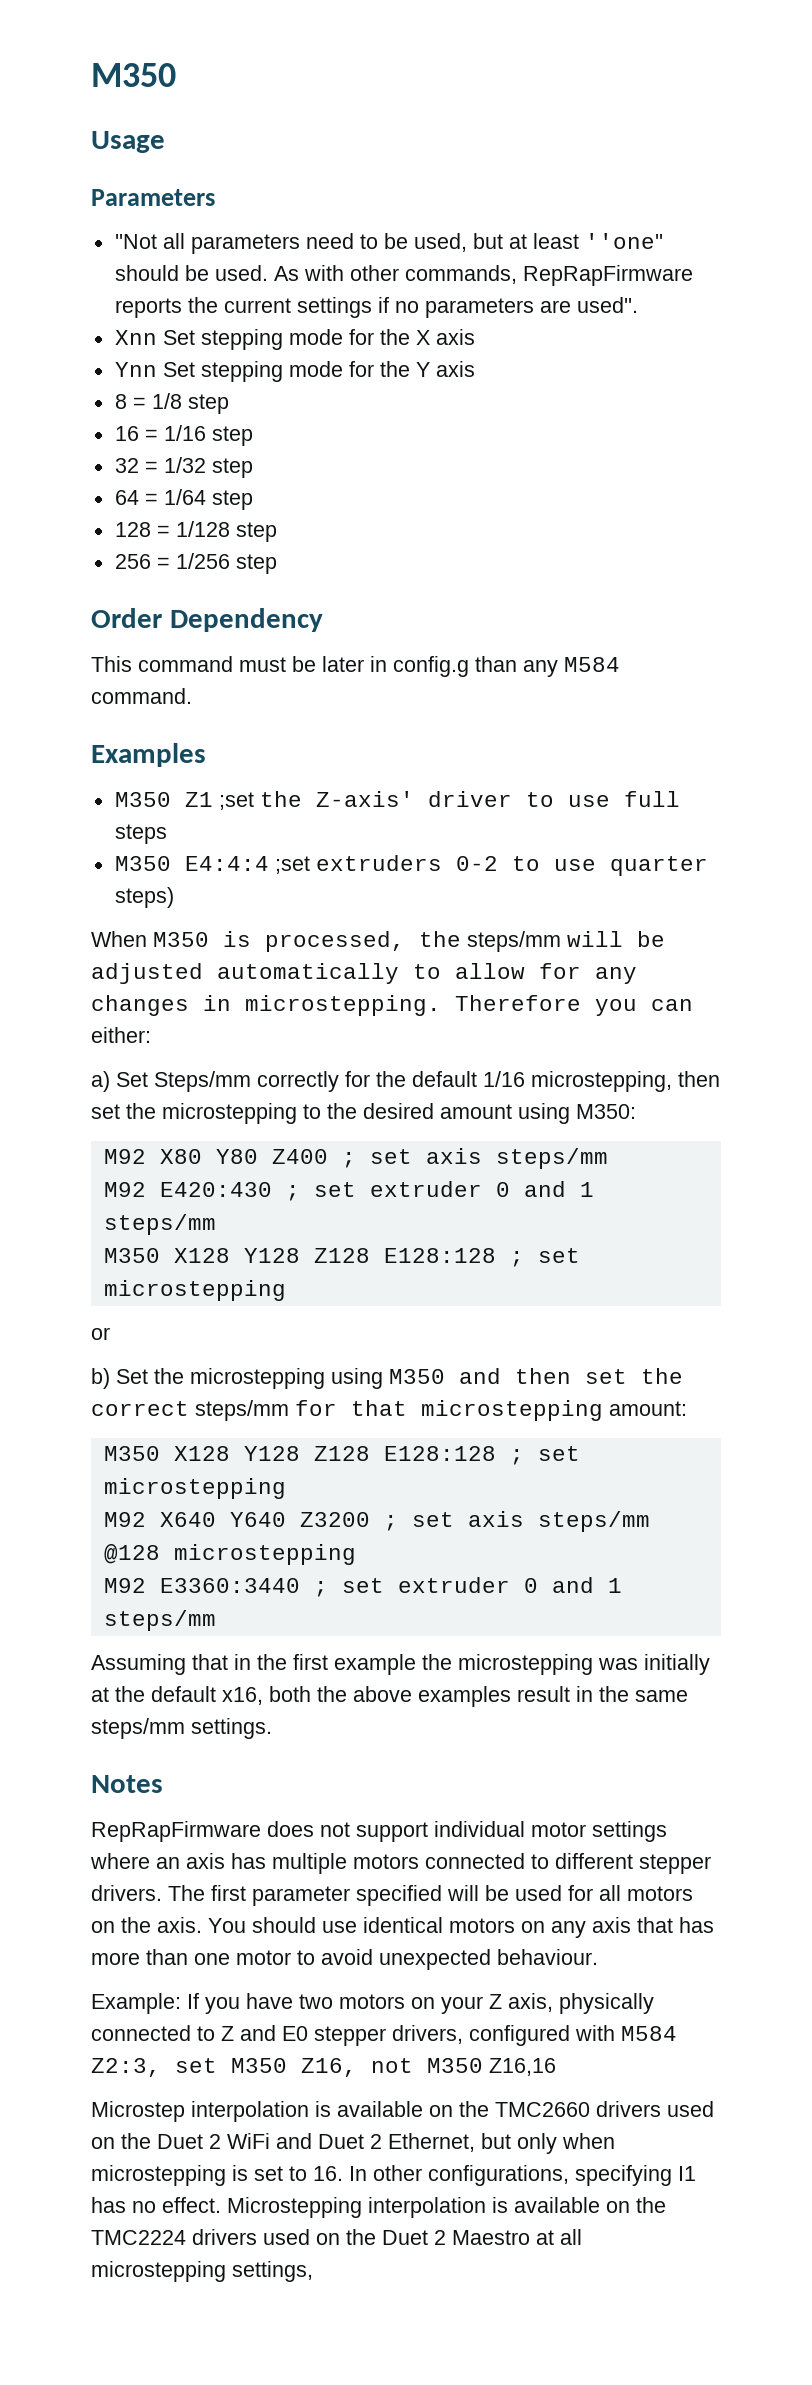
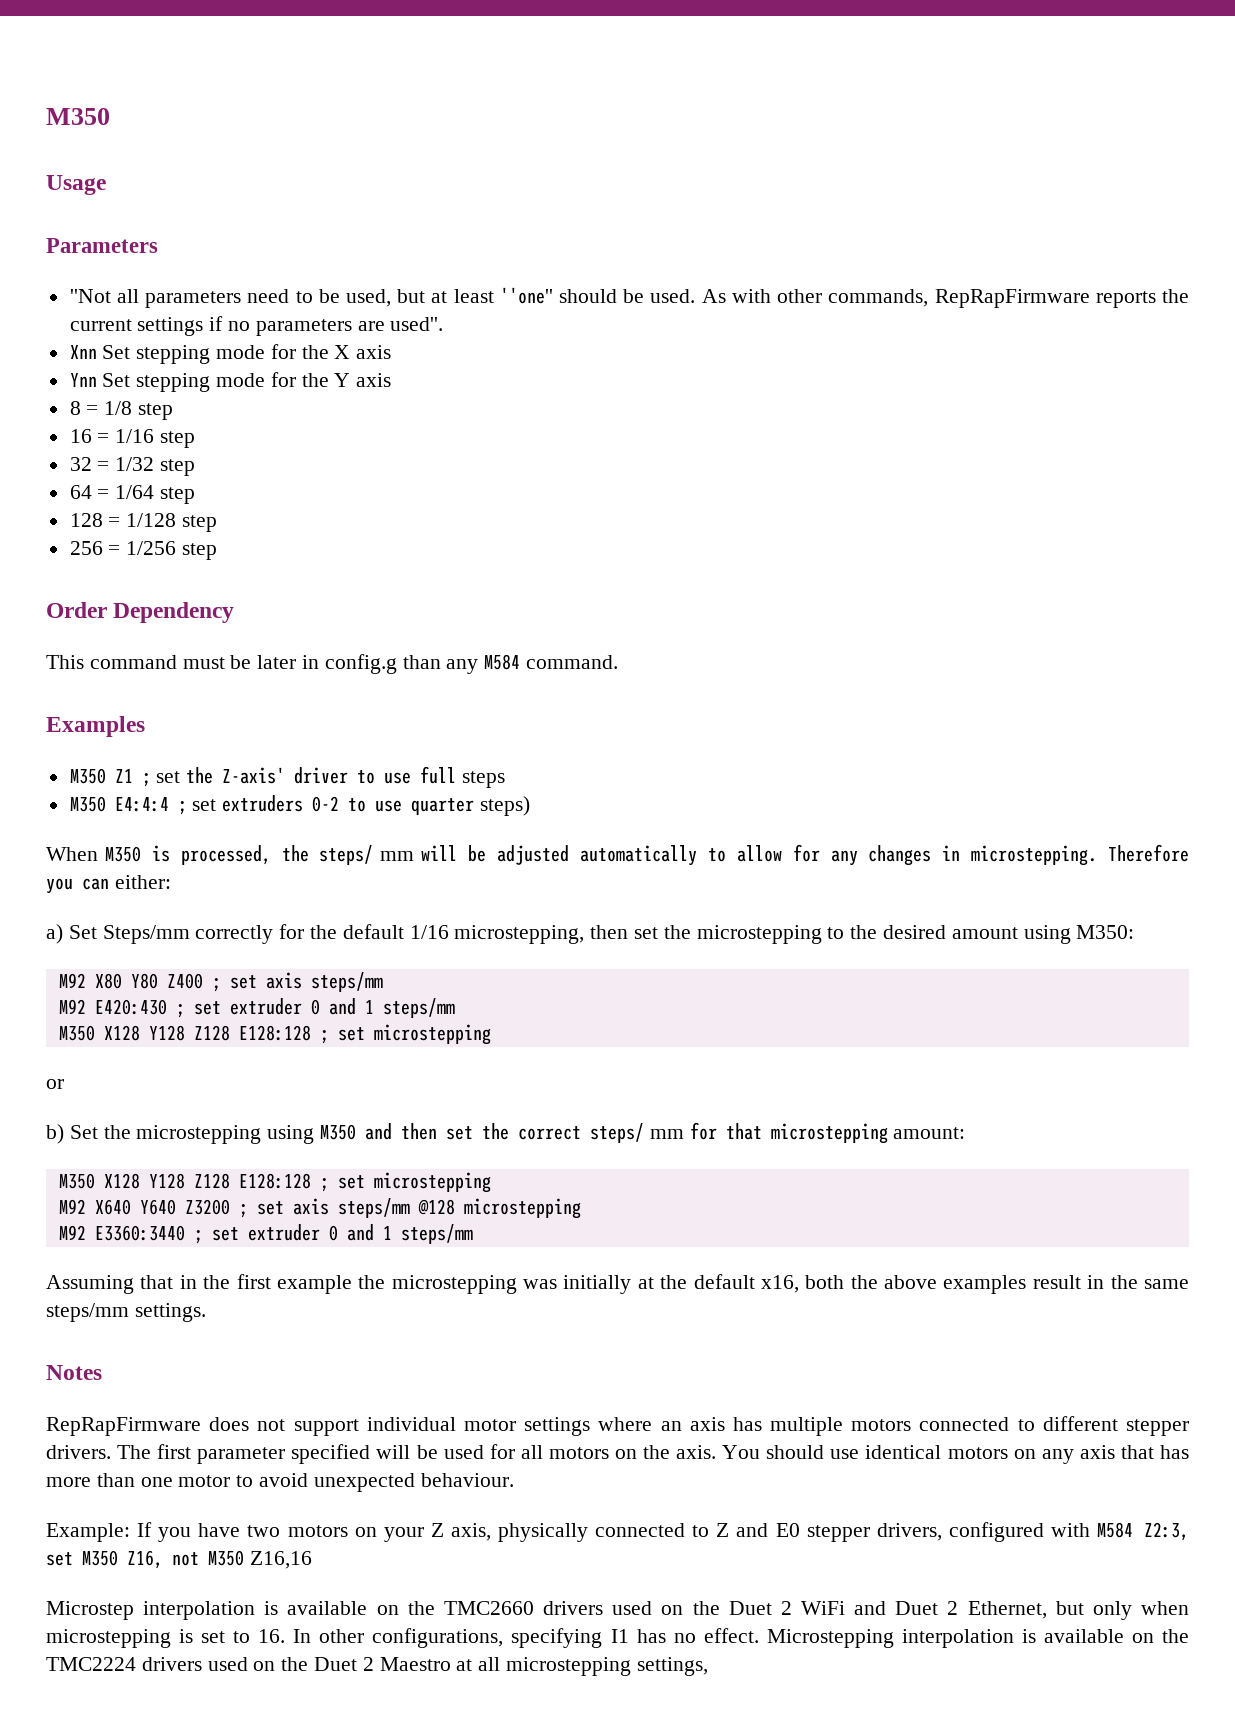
- M350 Z1 ;set the Z-axis' driver to use full steps
+ M350 Z1 ; set the Z-axis' driver to use full steps
- M350 E4:4:4 ;set extruders 0-2 to use quarter steps)
+ M350 E4:4:4 ; set extruders 0-2 to use quarter steps)
- When M350 is processed, the steps/mm will be adjusted automatically to allow for any changes in microstepping.
+ When M350 is processed, the steps/ mm will be adjusted automatically to allow for any changes in microstepping.
- b) Set the microstepping using M350 and then set the correct steps/mm for that microstepping amount:
+ b) Set the microstepping using M350 and then set the correct steps/ mm for that microstepping amount:

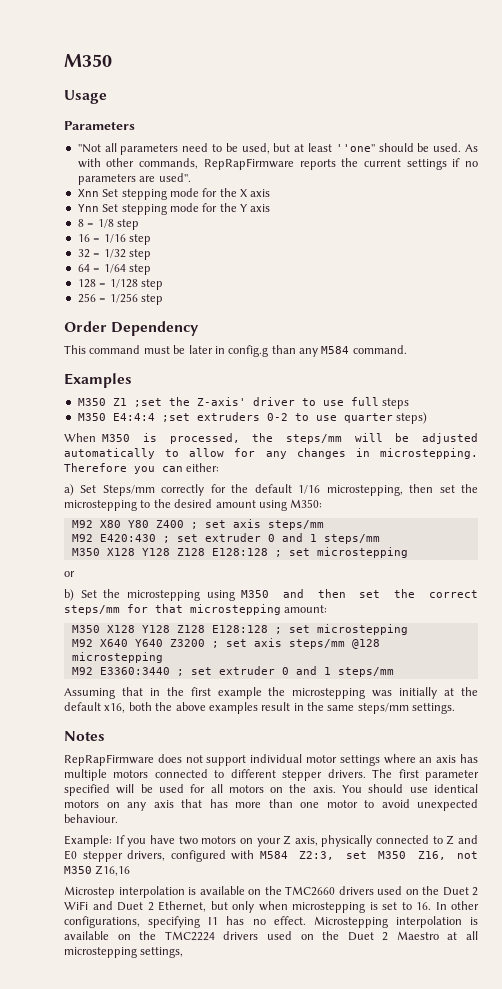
- M350 Z1 ; set the Z-axis' driver to use full steps
+ M350 Z1 ;set the Z-axis' driver to use full steps
- M350 E4:4:4 ; set extruders 0-2 to use quarter steps)
+ M350 E4:4:4 ;set extruders 0-2 to use quarter steps)
- When M350 is processed, the steps/ mm will be adjusted automatically to allow for any changes in microstepping.
+ When M350 is processed, the steps/mm will be adjusted automatically to allow for any changes in microstepping.
- b) Set the microstepping using M350 and then set the correct steps/ mm for that microstepping amount:
+ b) Set the microstepping using M350 and then set the correct steps/mm for that microstepping amount:

